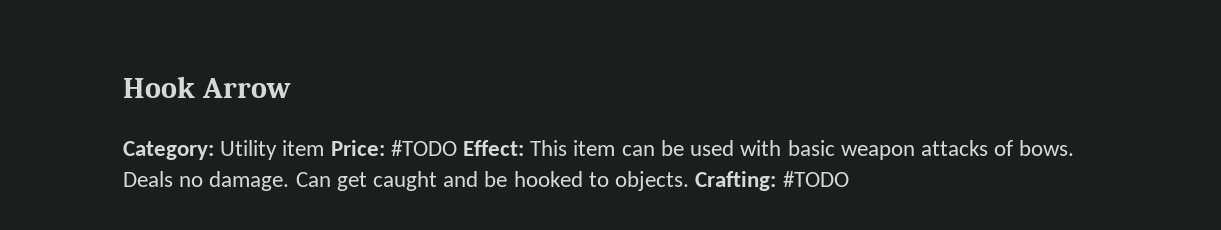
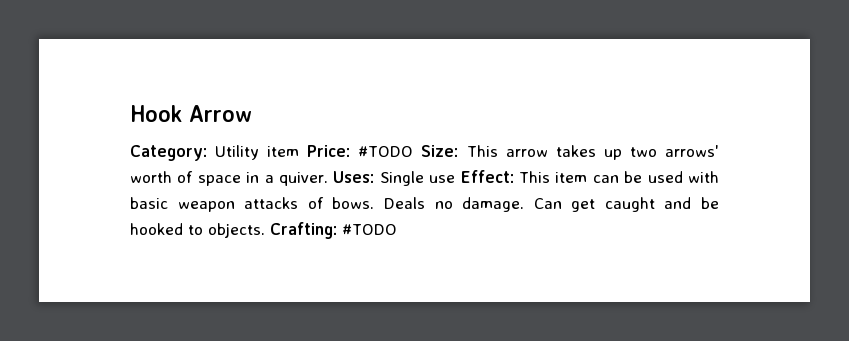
- Category: Utility item Price: #TODO Effect: This item can be used with basic weapon attacks of bows.
+ Category: Utility item Price: #TODO Size: This arrow takes up two arrows' worth of space in a quiver. Uses: Single use Effect: This item can be used with basic weapon attacks of bows.

